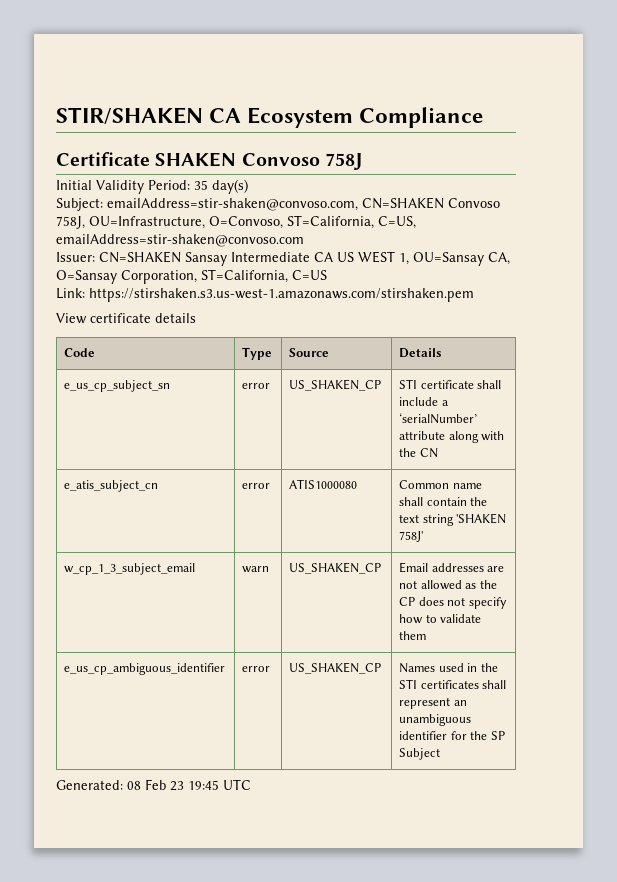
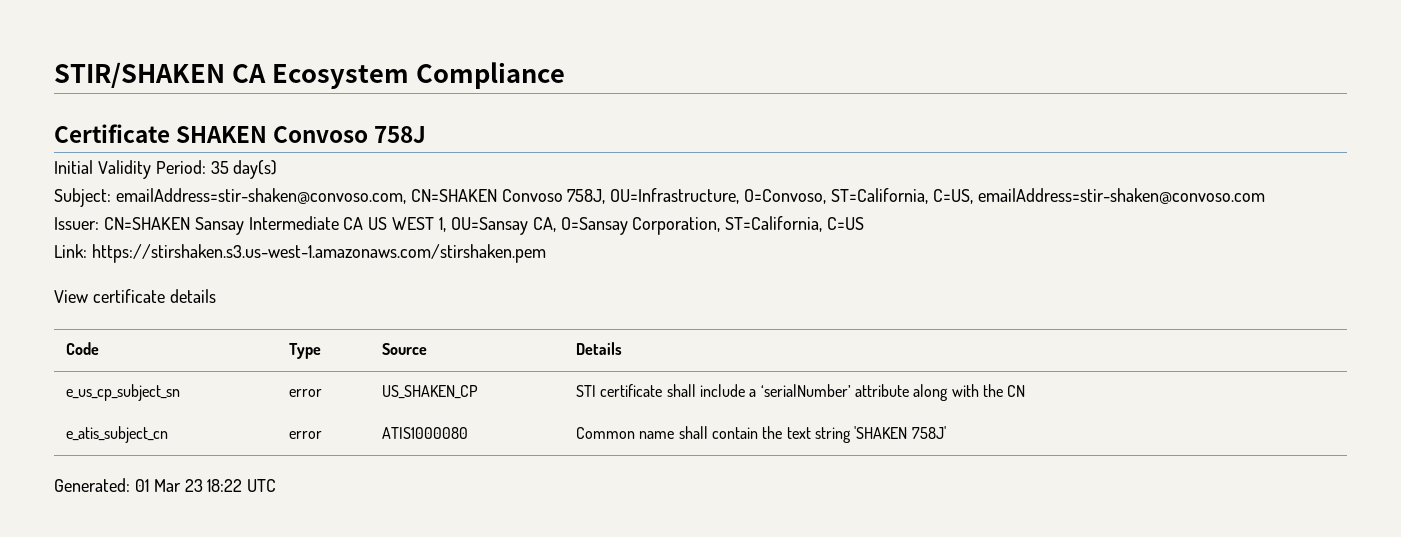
- w_cp_1_3_subject_email | warn | US_SHAKEN_CP | Email addresses are not allowed as the CP does not specify how to validate them
- e_us_cp_ambiguous_identifier | error | US_SHAKEN_CP | Names used in the STI certificates shall represent an unambiguous identifier for the SP Subject
- Generated: 08 Feb 23 19:45 UTC
+ Generated: 01 Mar 23 18:22 UTC

